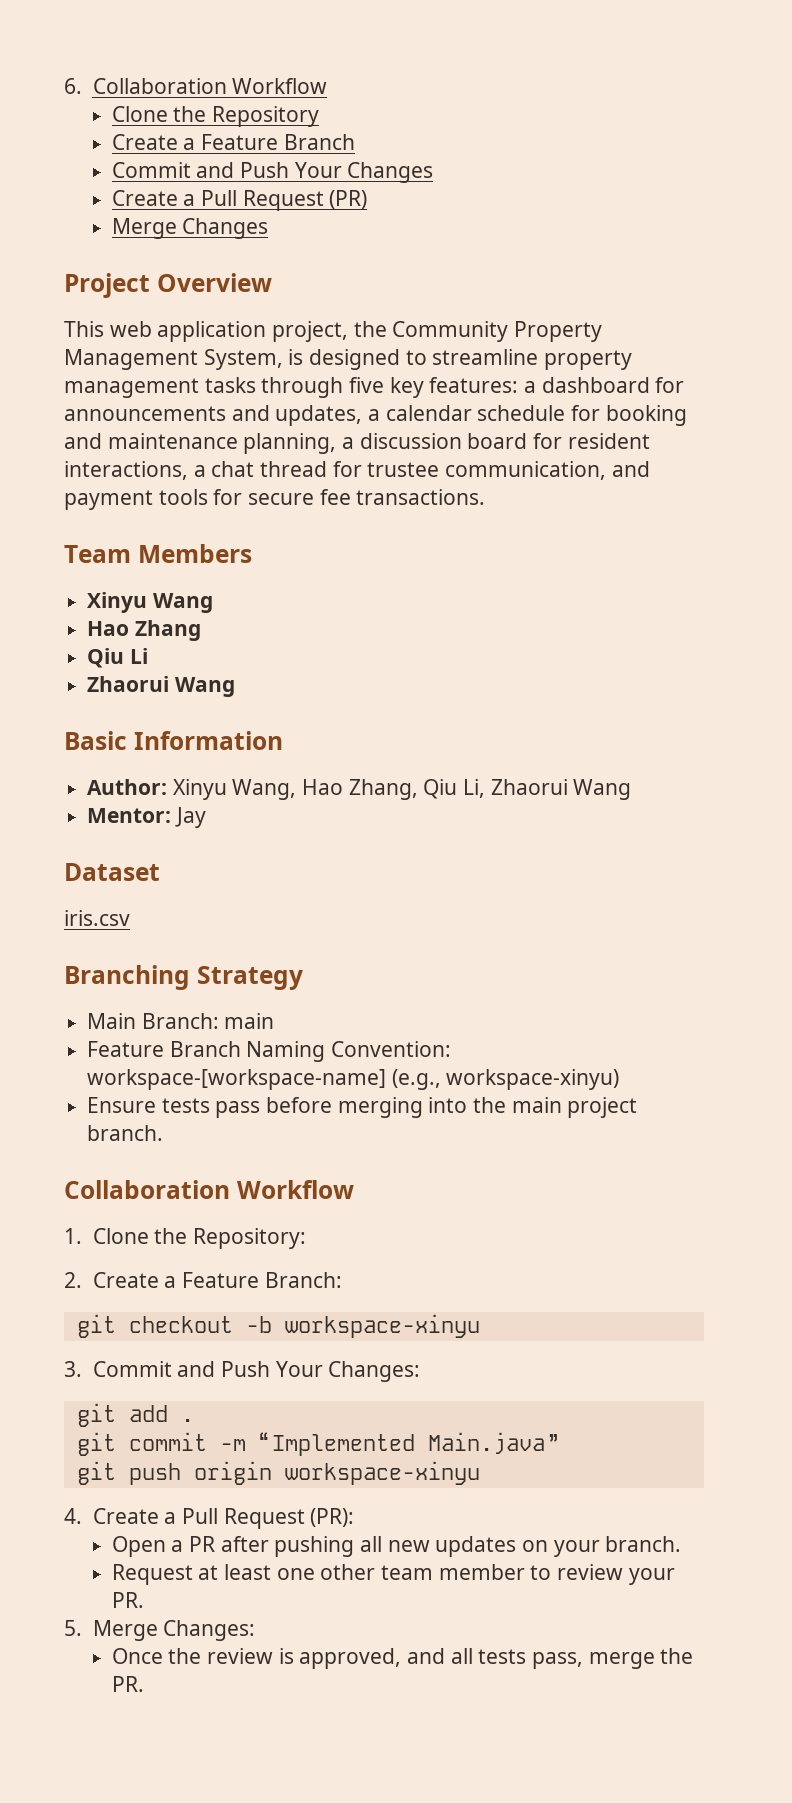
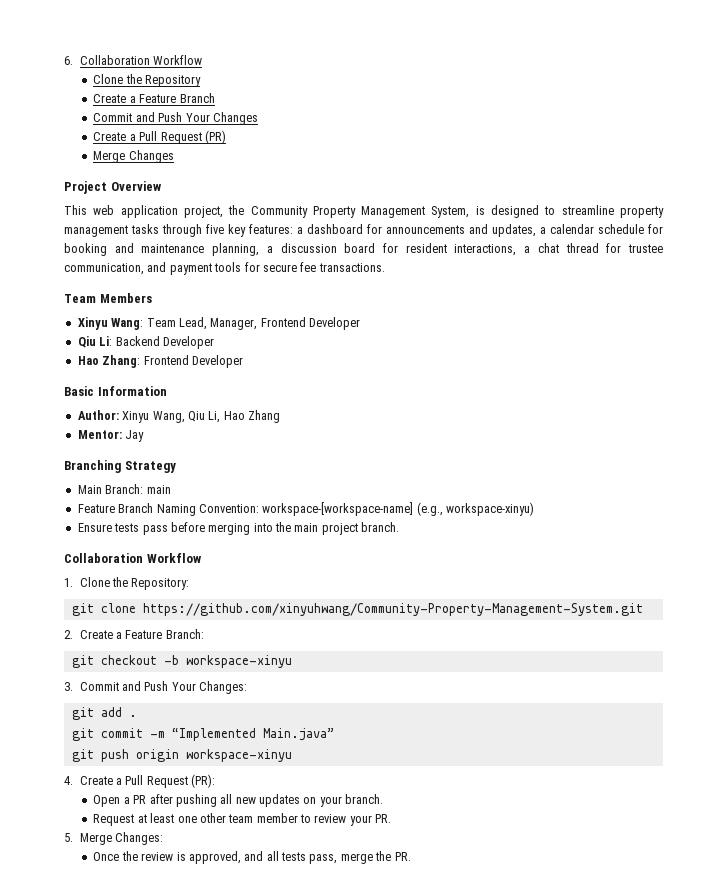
- Xinyu Wang
- Hao Zhang
- Qiu Li
- Zhaorui Wang
+ Xinyu Wang: Team Lead, Manager, Frontend Developer
+ Qiu Li: Backend Developer
+ Hao Zhang: Frontend Developer
- Author: Xinyu Wang, Hao Zhang, Qiu Li, Zhaorui Wang
+ Author: Xinyu Wang, Qiu Li, Hao Zhang
- Dataset
- iris.csv
+ git clone https://github.com/xinyuhwang/Community-Property-Management-System.git

